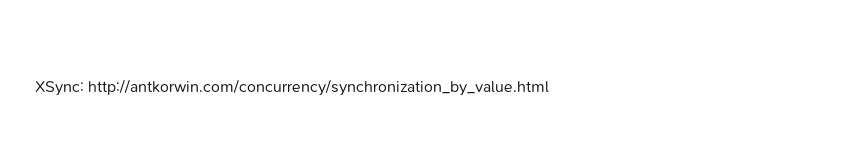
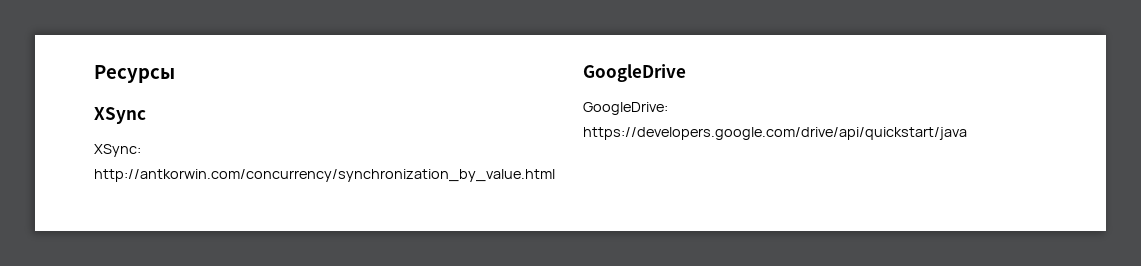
+ Ресурсы
+ XSync
+ GoogleDrive
+ GoogleDrive: https://developers.google.com/drive/api/quickstart/java

